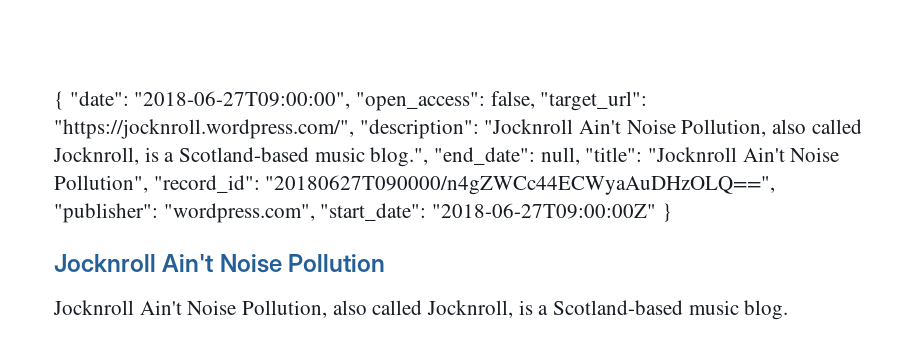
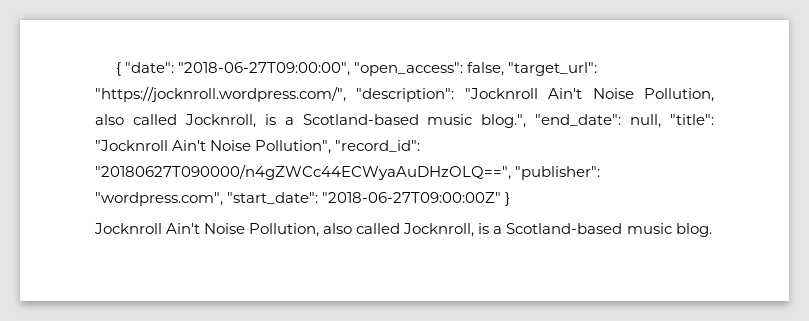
- Jocknroll Ain't Noise Pollution

